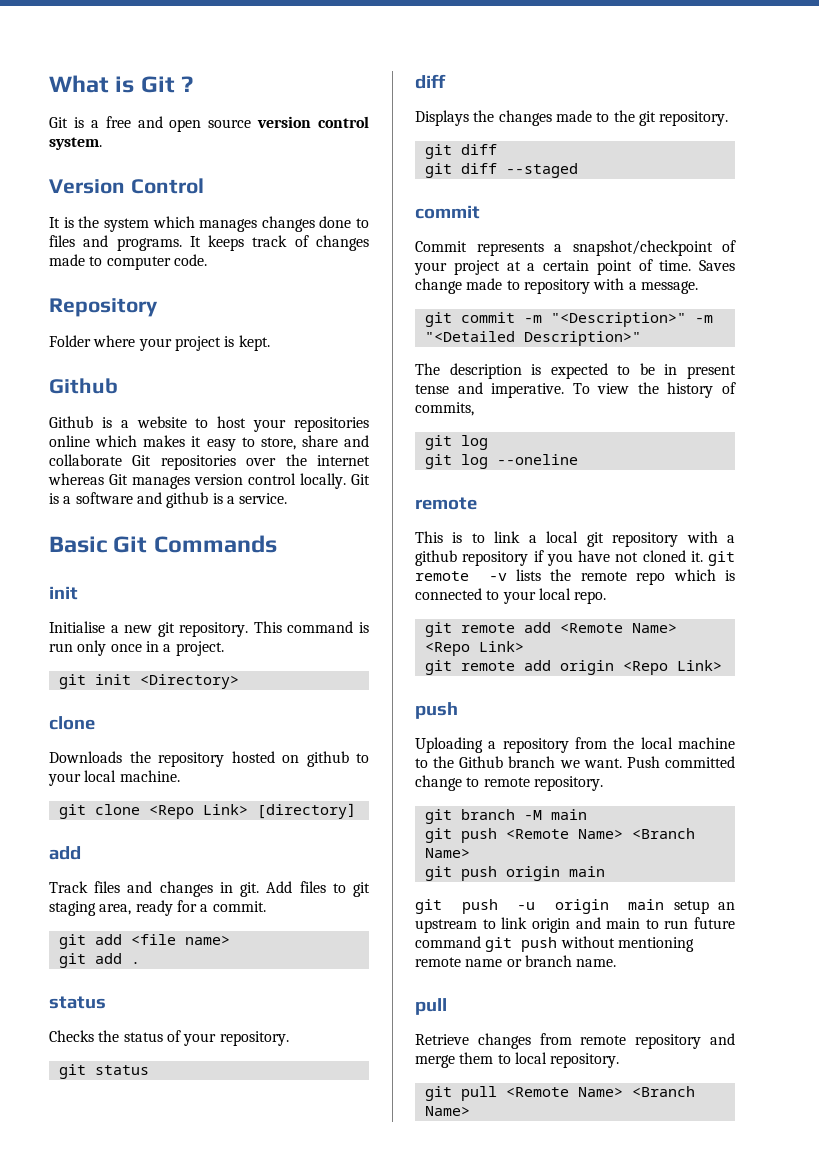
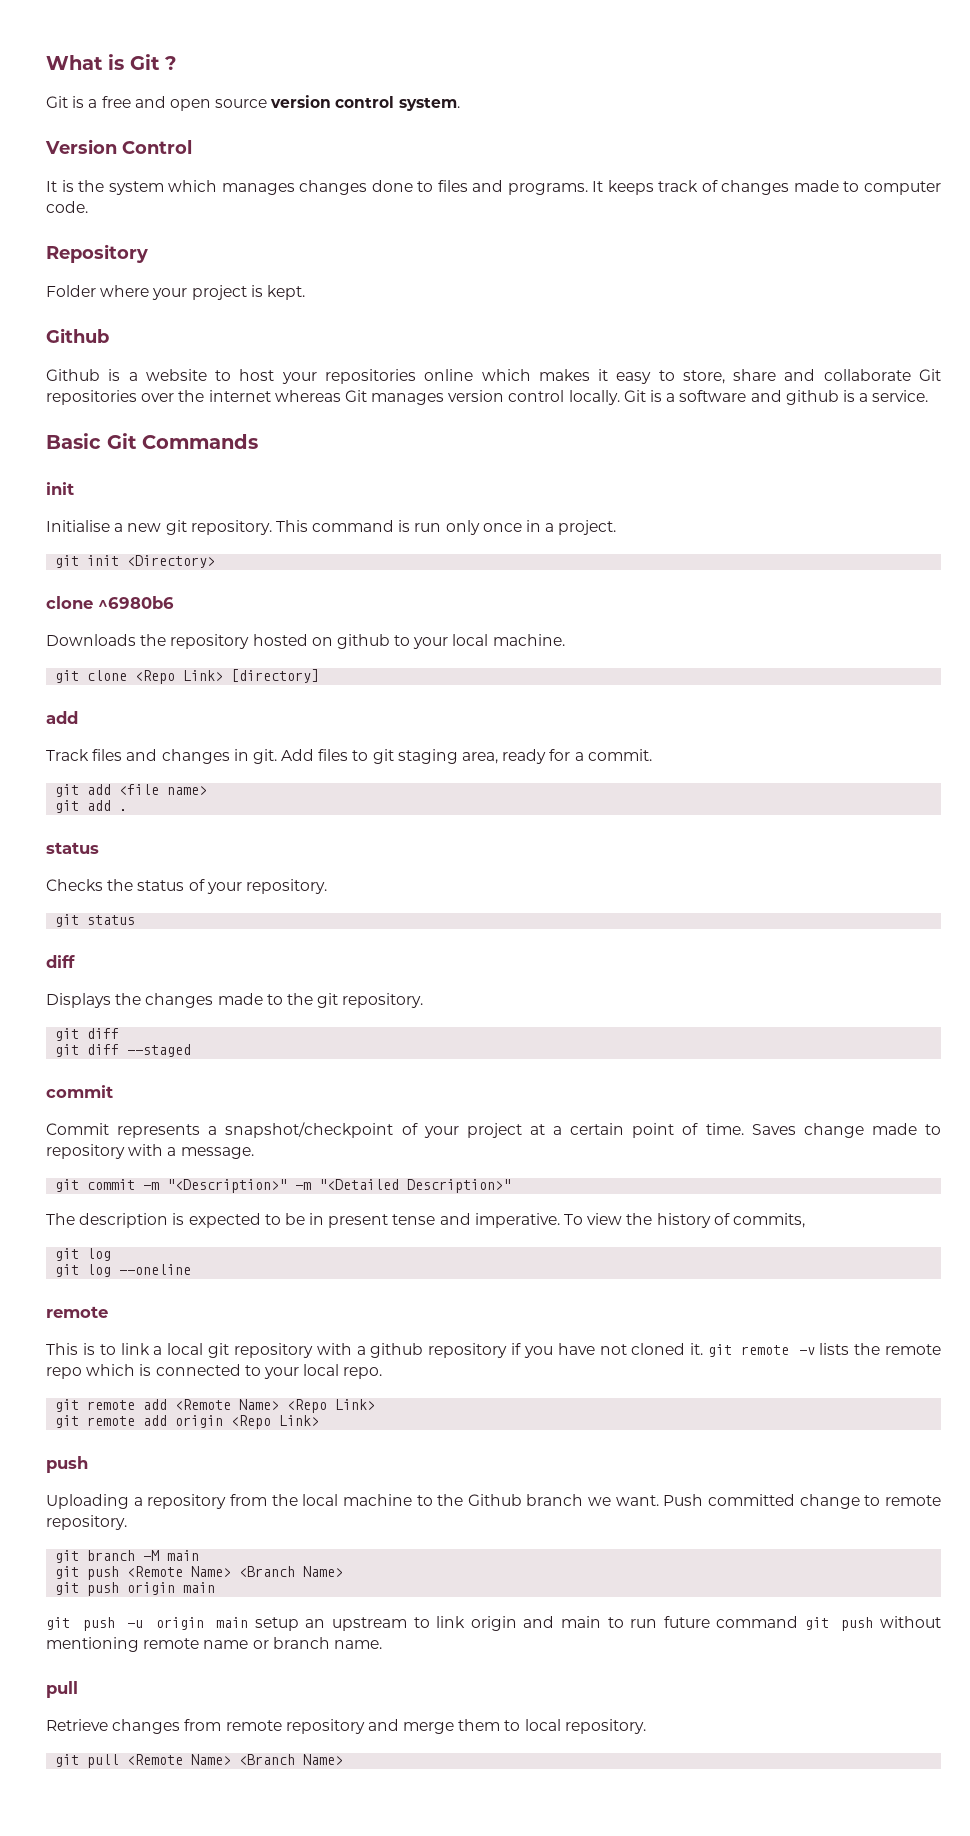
  git init <Directory>
- clone
+ clone ^6980b6

